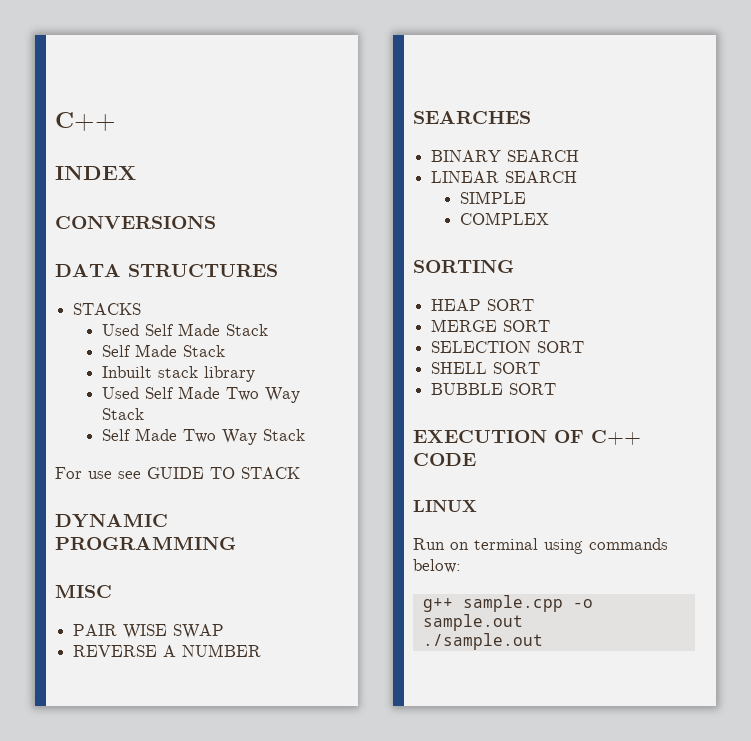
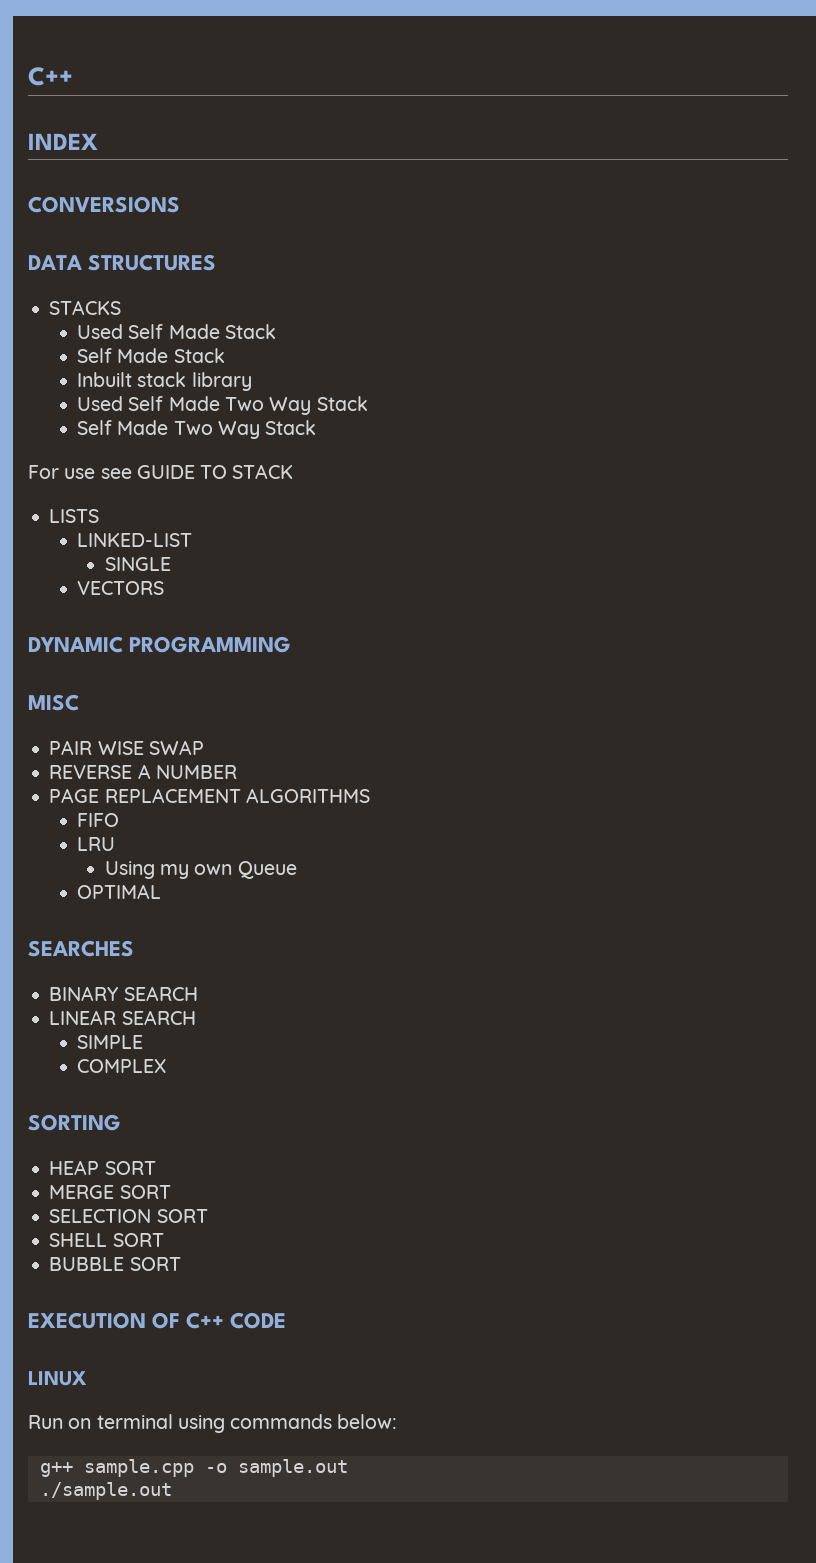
+ LISTS
+ LINKED-LIST
+ SINGLE
+ VECTORS
+ PAGE REPLACEMENT ALGORITHMS
+ FIFO
+ LRU
+ Using my own Queue
+ OPTIMAL

